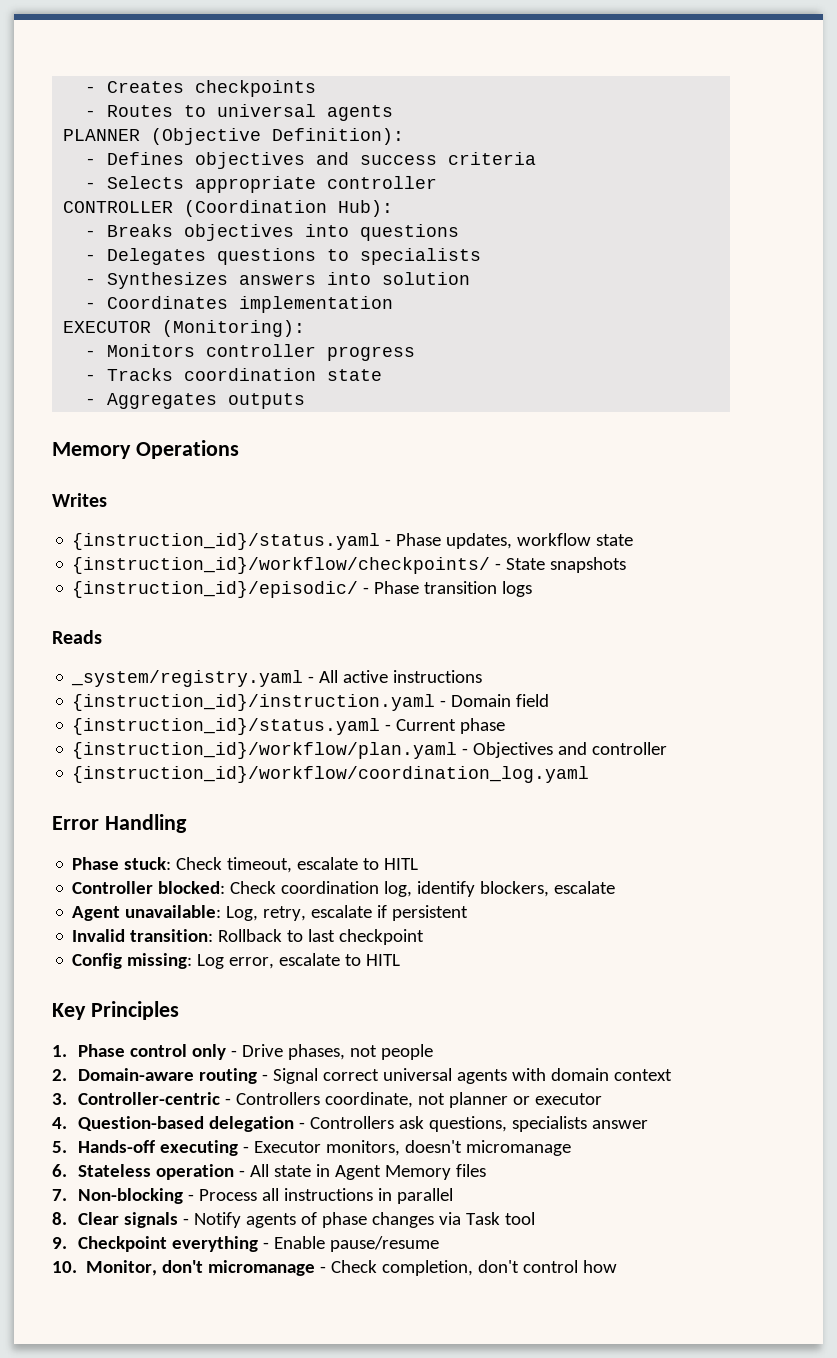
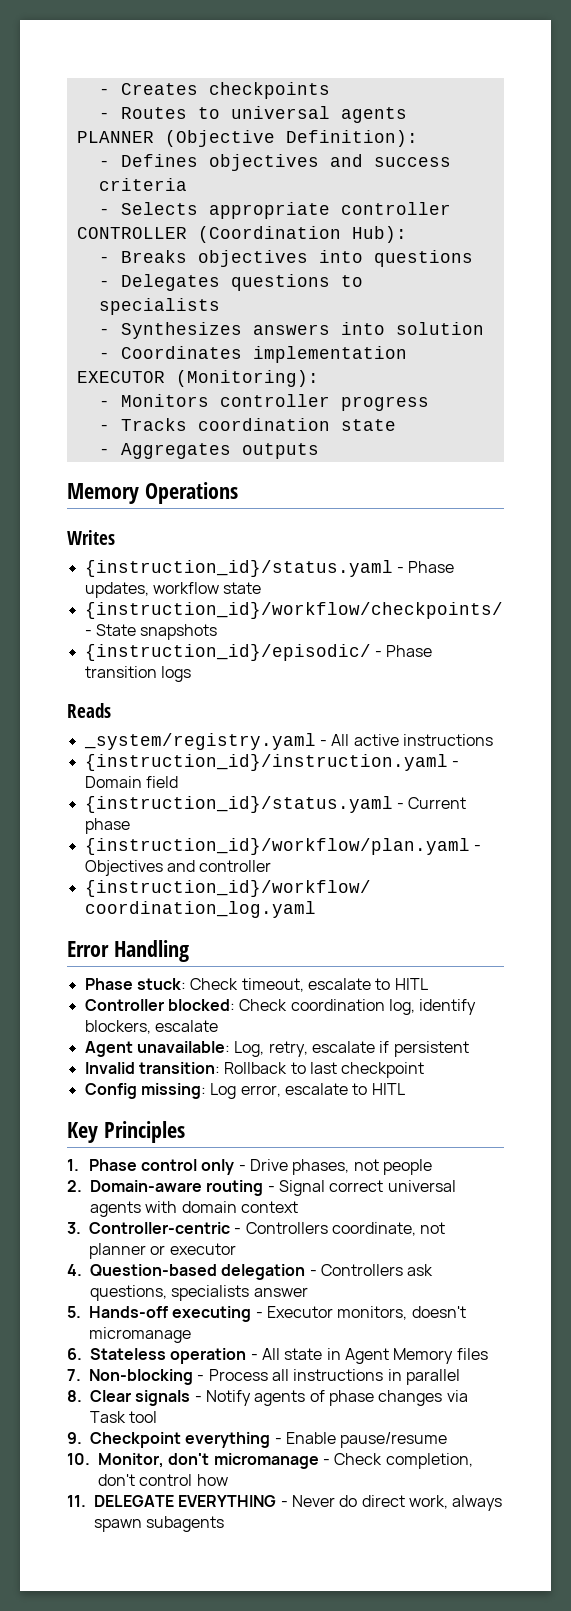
+ 11. DELEGATE EVERYTHING - Never do direct work, always spawn subagents

